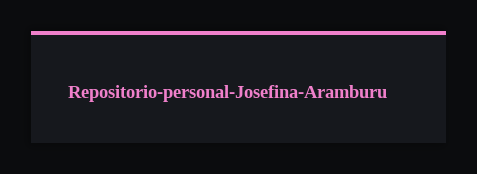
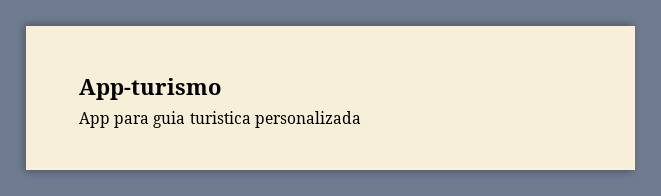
- Repositorio-personal-Josefina-Aramburu
+ App-turismo
+ App para guia turistica personalizada

